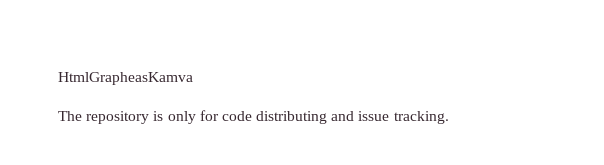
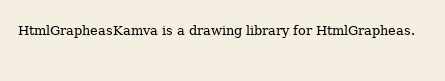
- HtmlGrapheasKamva
- The repository is only for code distributing and issue tracking.
+ HtmlGrapheasKamva is a drawing library for HtmlGrapheas.

